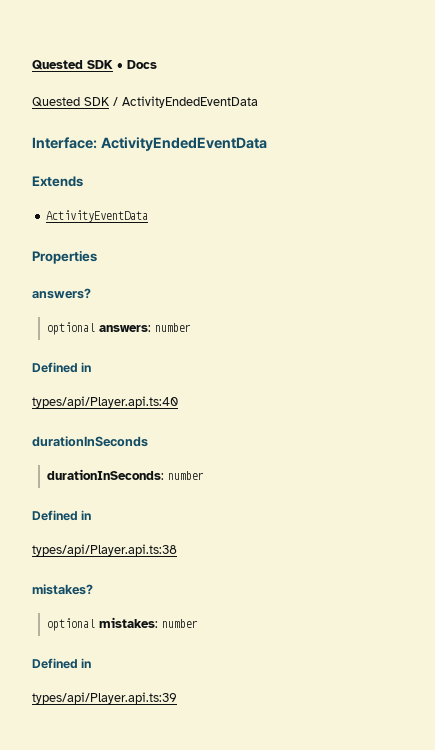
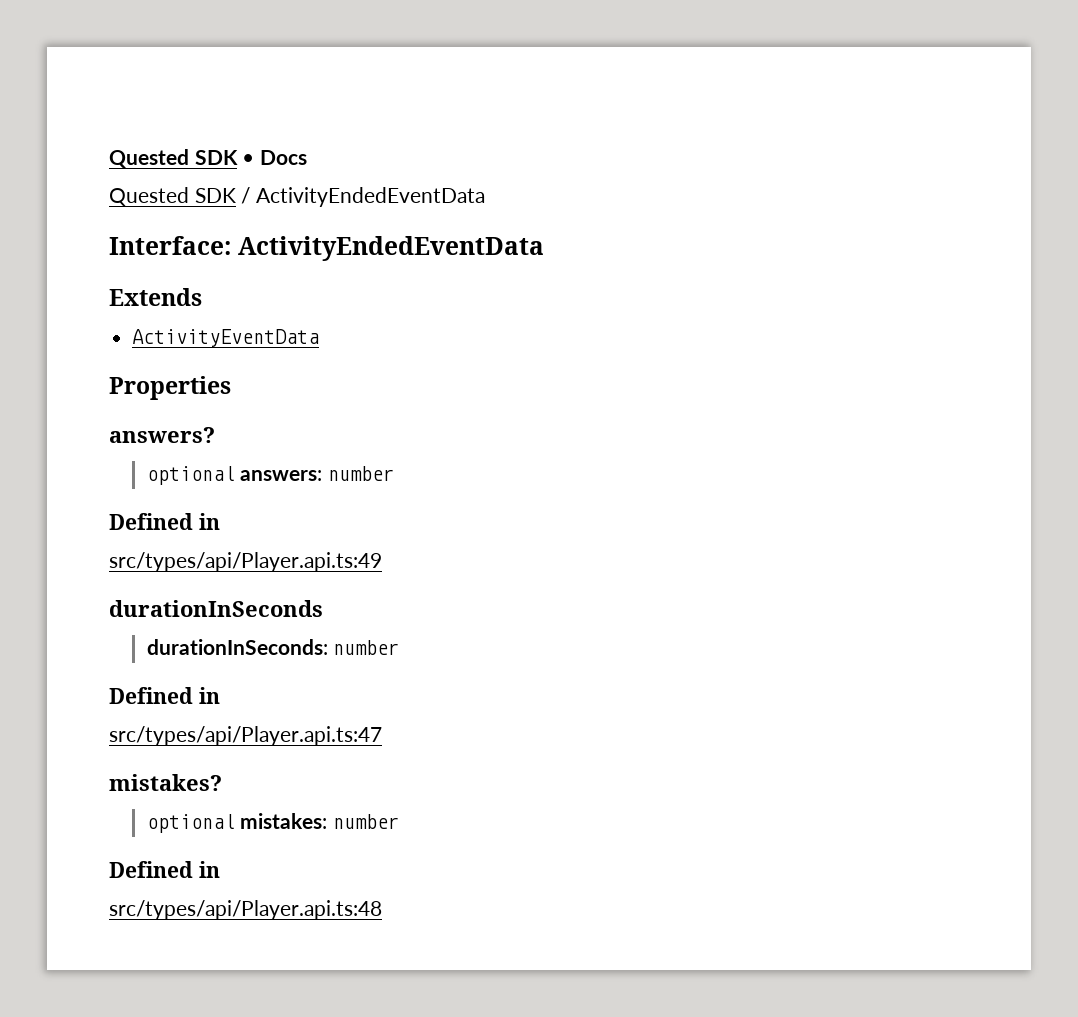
- types/api/Player.api.ts:40
+ src/types/api/Player.api.ts:49
- types/api/Player.api.ts:38
+ src/types/api/Player.api.ts:47
- types/api/Player.api.ts:39
+ src/types/api/Player.api.ts:48

